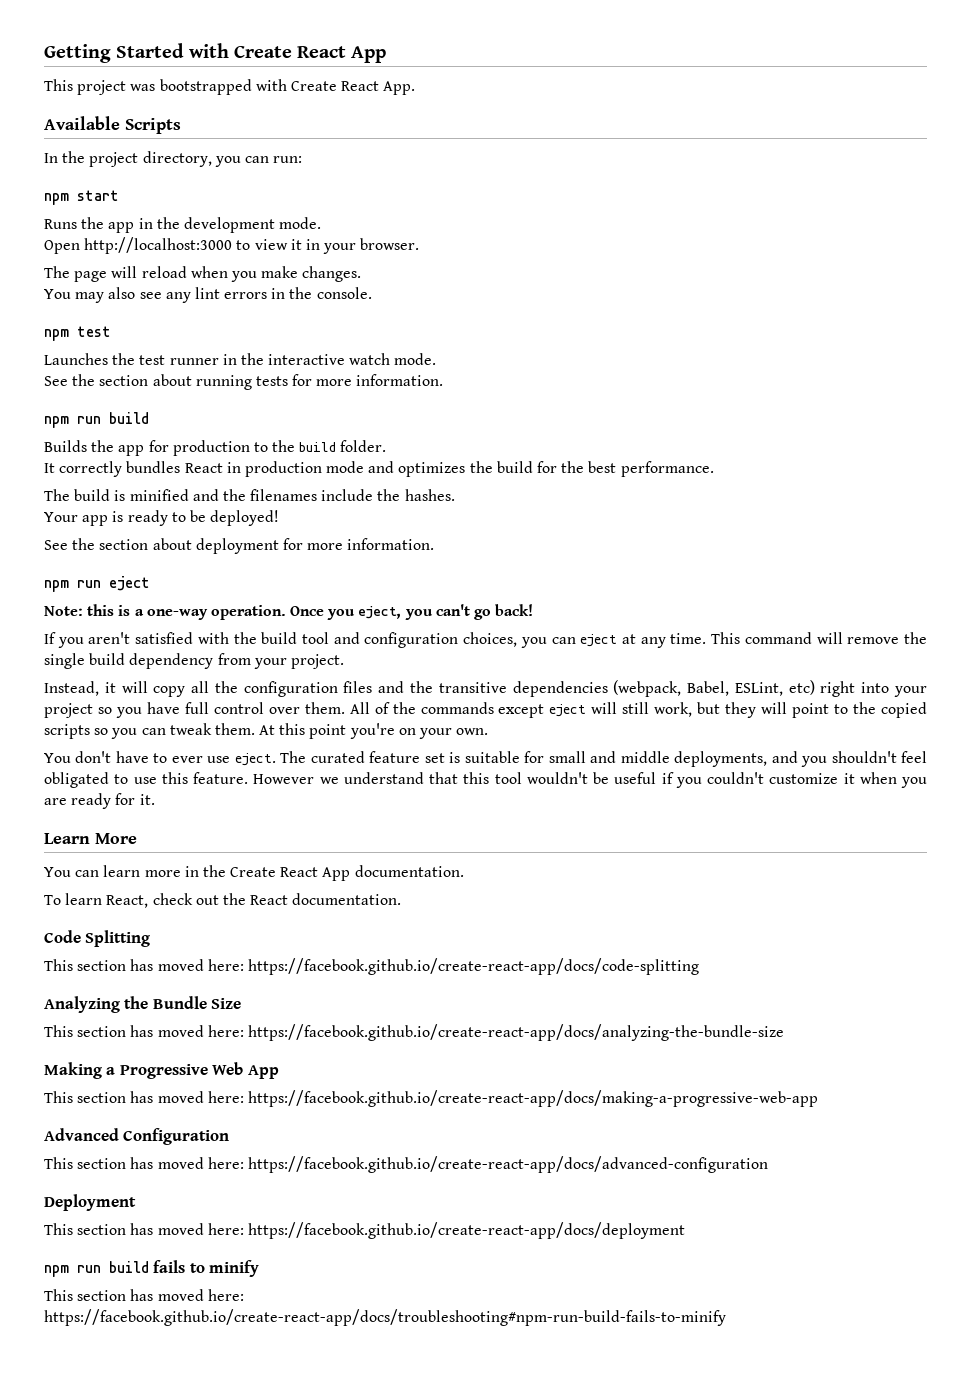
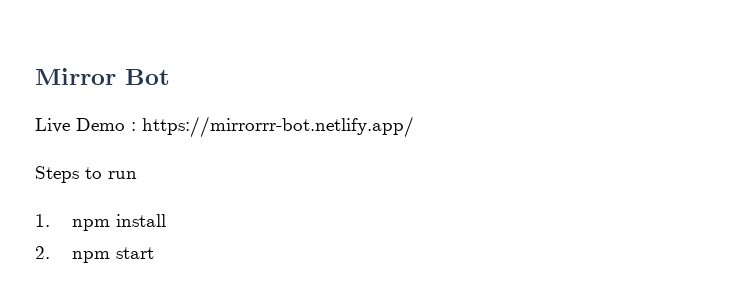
- Getting Started with Create React App
- This project was bootstrapped with Create React App.
- Available Scripts
- In the project directory, you can run:
- npm start
- Runs the app in the development mode.
- Open http://localhost:3000 to view it in your browser.
- The page will reload when you make changes.
- You may also see any lint errors in the console.
- npm test
- Launches the test runner in the interactive watch mode.
- See the section about running tests for more information.
- npm run build
- Builds the app for production to the build folder.
- It correctly bundles React in production mode and optimizes the build for the best performance.
- The build is minified and the filenames include the hashes.
- Your app is ready to be deployed!
- See the section about deployment for more information.
- npm run eject
- Note: this is a one-way operation. Once you eject, you can't go back!
- If you aren't satisfied with the build tool and configuration choices, you can eject at any time. This command will remove the single build dependency from your project.
- Instead, it will copy all the configuration files and the transitive dependencies (webpack, Babel, ESLint, etc) right into your project so you have full control over them. All of the commands except eject will still work, but they will point to the copied scripts so you can tweak them. At this point you're on your own.
- You don't have to ever use eject. The curated feature set is suitable for small and middle deployments, and you shouldn't feel obligated to use this feature. However we understand that this tool wouldn't be useful if you couldn't customize it when you are ready for it.
- Learn More
- You can learn more in the Create React App documentation.
- To learn React, check out the React documentation.
- Code Splitting
- This section has moved here: https://facebook.github.io/create-react-app/docs/code-splitting
- Analyzing the Bundle Size
- This section has moved here: https://facebook.github.io/create-react-app/docs/analyzing-the-bundle-size
- Making a Progressive Web App
- This section has moved here: https://facebook.github.io/create-react-app/docs/making-a-progressive-web-app
- Advanced Configuration
- This section has moved here: https://facebook.github.io/create-react-app/docs/advanced-configuration
- Deployment
- This section has moved here: https://facebook.github.io/create-react-app/docs/deployment
- npm run build fails to minify
- This section has moved here: https://facebook.github.io/create-react-app/docs/troubleshooting#npm-run-build-fails-to-minify
+ Mirror Bot
+ Live Demo : https://mirrorrr-bot.netlify.app/
+ Steps to run
+ 1. npm install
+ 2. npm start

